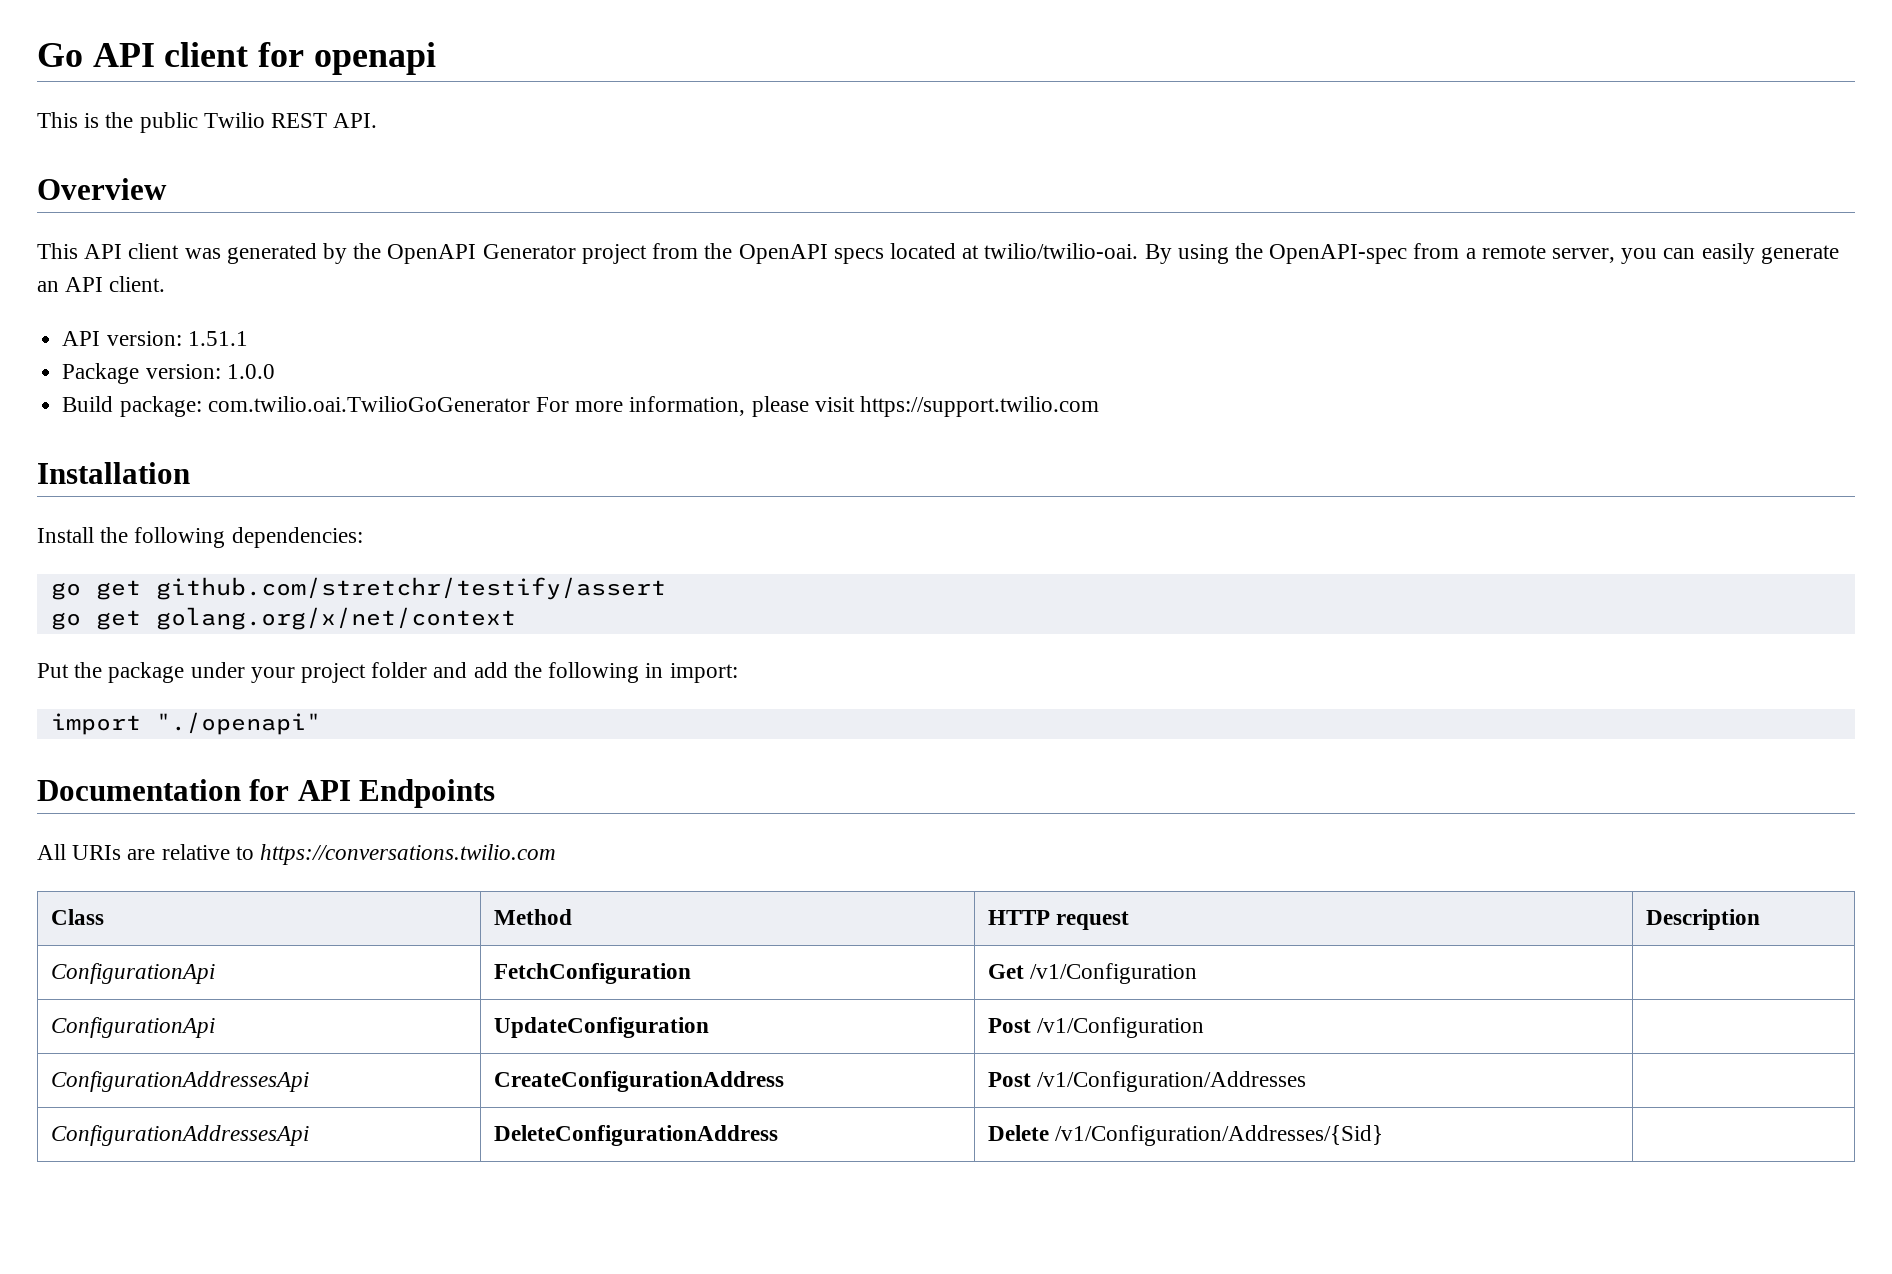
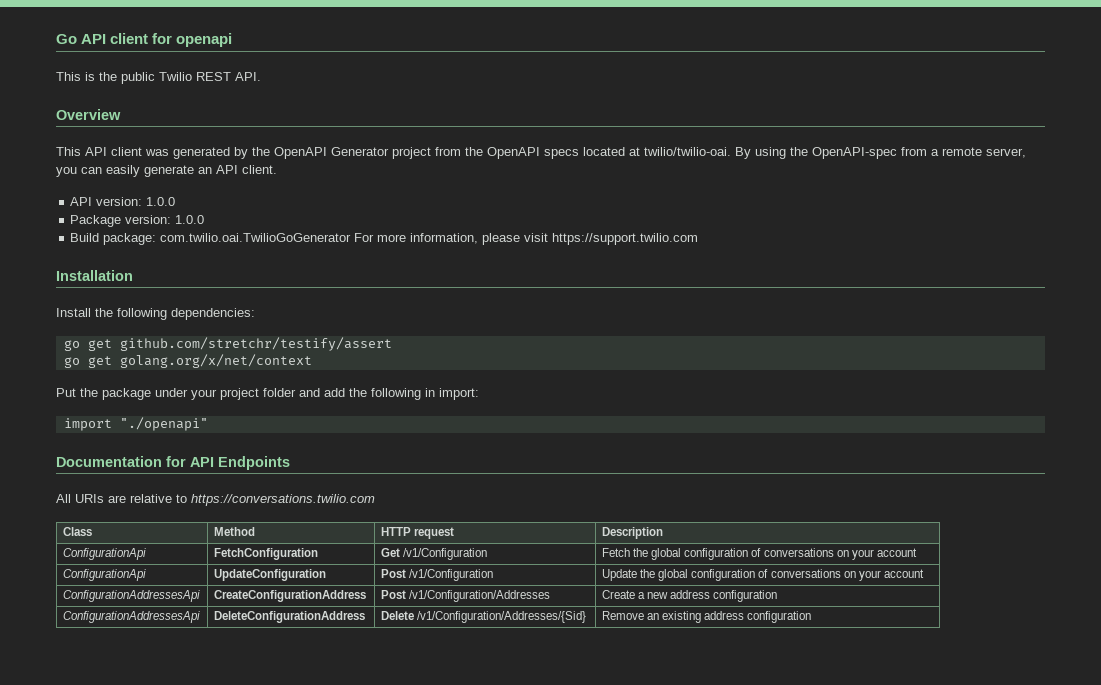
- API version: 1.51.1
+ API version: 1.0.0
- ConfigurationApi | FetchConfiguration | Get /v1/Configuration |
- ConfigurationApi | UpdateConfiguration | Post /v1/Configuration |
+ ConfigurationApi | FetchConfiguration | Get /v1/Configuration | Fetch the global configuration of conversations on your account
+ ConfigurationApi | UpdateConfiguration | Post /v1/Configuration | Update the global configuration of conversations on your account
- ConfigurationAddressesApi | CreateConfigurationAddress | Post /v1/Configuration/Addresses |
+ ConfigurationAddressesApi | CreateConfigurationAddress | Post /v1/Configuration/Addresses | Create a new address configuration
- ConfigurationAddressesApi | DeleteConfigurationAddress | Delete /v1/Configuration/Addresses/{Sid} |
+ ConfigurationAddressesApi | DeleteConfigurationAddress | Delete /v1/Configuration/Addresses/{Sid} | Remove an existing address configuration

